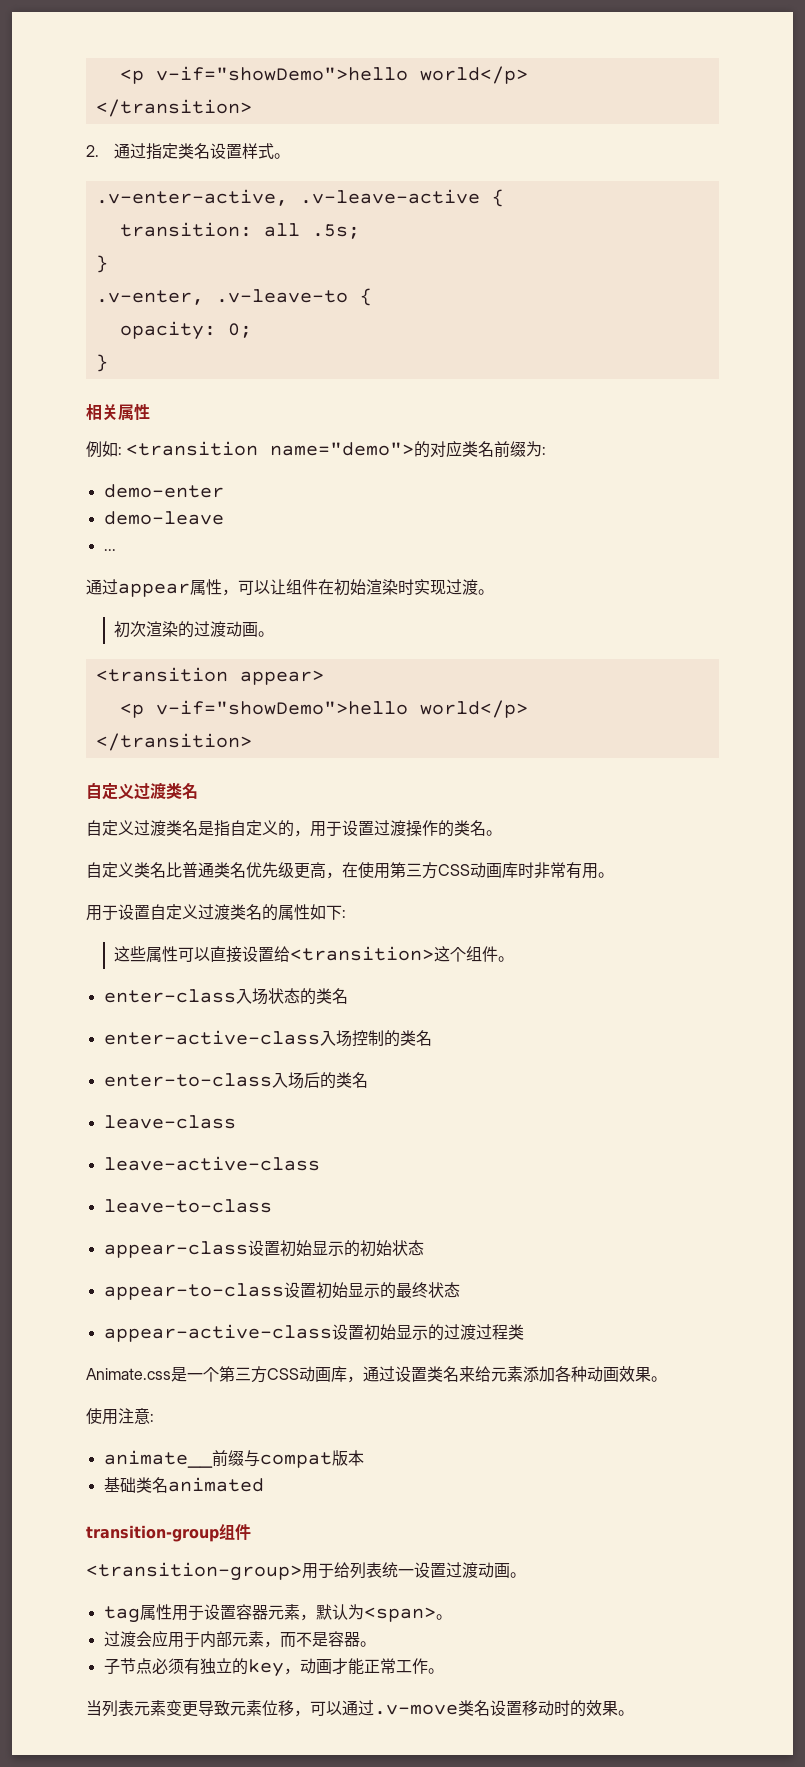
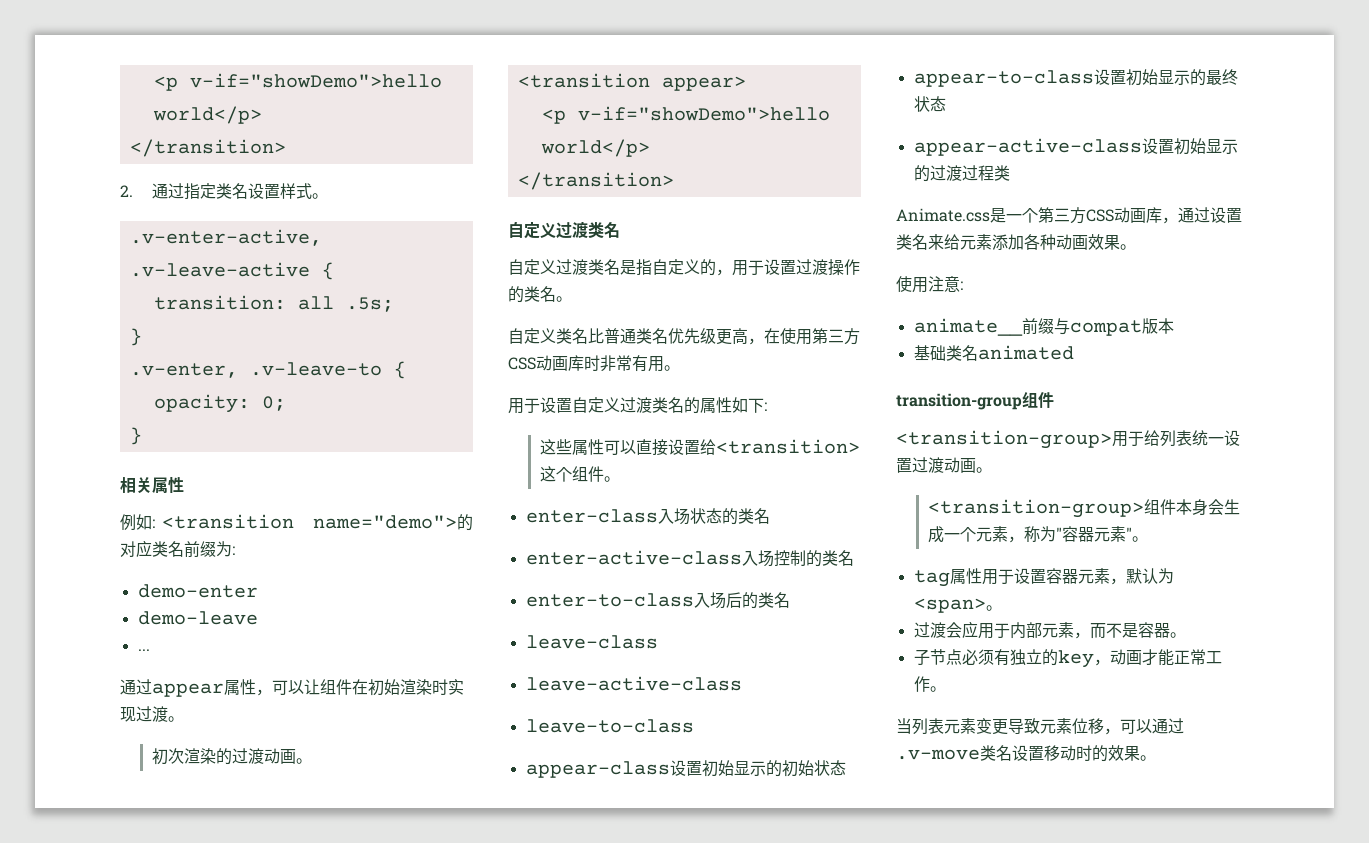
+ <transition-group>组件本身会生成一个元素，称为"容器元素"。

